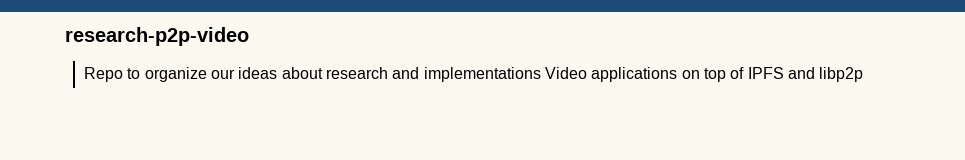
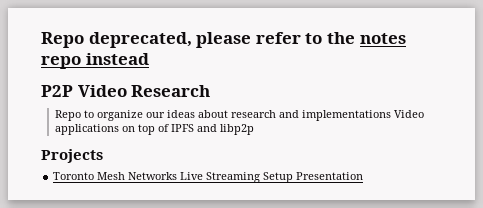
- research-p2p-video
+ Repo deprecated, please refer to the notes repo instead
+ P2P Video Research
+ Projects
+ Toronto Mesh Networks Live Streaming Setup Presentation

